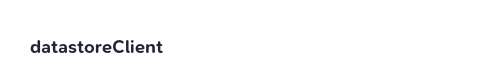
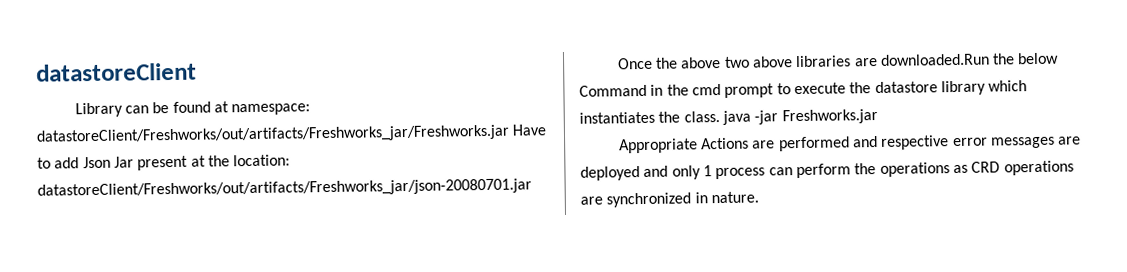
+ Library can be found at namespace: datastoreClient/Freshworks/out/artifacts/Freshworks_jar/Freshworks.jar Have to add Json Jar present at the location: datastoreClient/Freshworks/out/artifacts/Freshworks_jar/json-20080701.jar
+ Once the above two above libraries are downloaded.Run the below Command in the cmd prompt to execute the datastore library which instantiates the class. java -jar Freshworks.jar
+ Appropriate Actions are performed and respective error messages are deployed and only 1 process can perform the operations as CRD operations are synchronized in nature.

